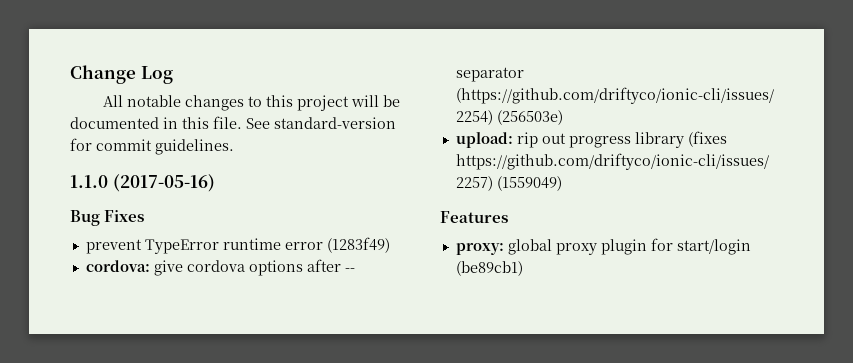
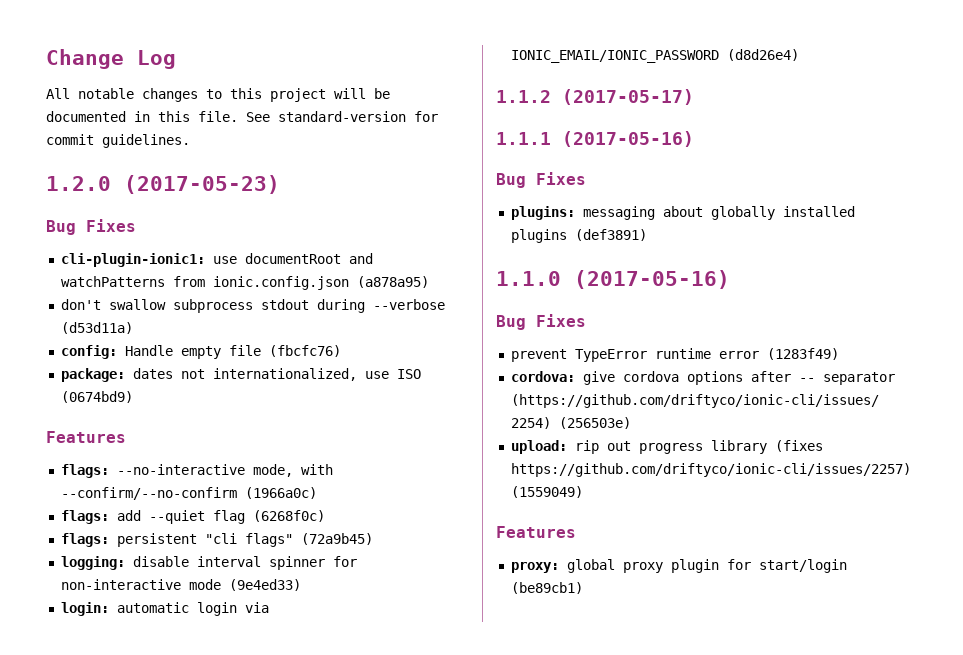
+ 1.2.0 (2017-05-23)
+ Bug Fixes
+ cli-plugin-ionic1: use documentRoot and watchPatterns from ionic.config.json (a878a95)
+ don't swallow subprocess stdout during --verbose (d53d11a)
+ config: Handle empty file (fbcfc76)
+ package: dates not internationalized, use ISO (0674bd9)
+ Features
+ flags: --no-interactive mode, with --confirm/--no-confirm (1966a0c)
+ flags: add --quiet flag (6268f0c)
+ flags: persistent "cli flags" (72a9b45)
+ logging: disable interval spinner for non-interactive mode (9e4ed33)
+ login: automatic login via IONIC_EMAIL/IONIC_PASSWORD (d8d26e4)
+ 1.1.2 (2017-05-17)
+ 1.1.1 (2017-05-16)
+ Bug Fixes
+ plugins: messaging about globally installed plugins (def3891)

